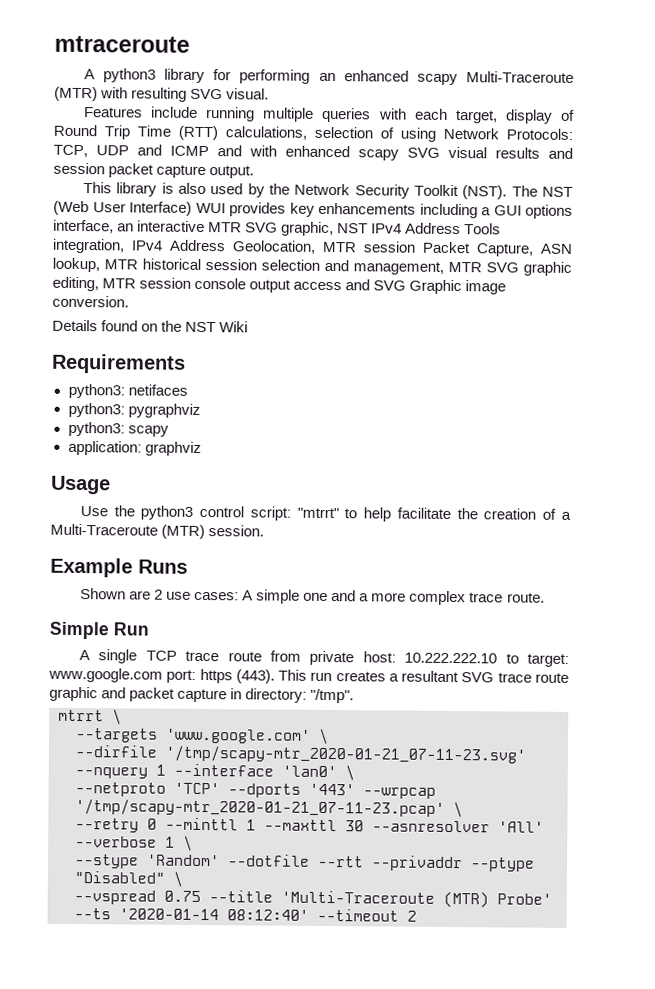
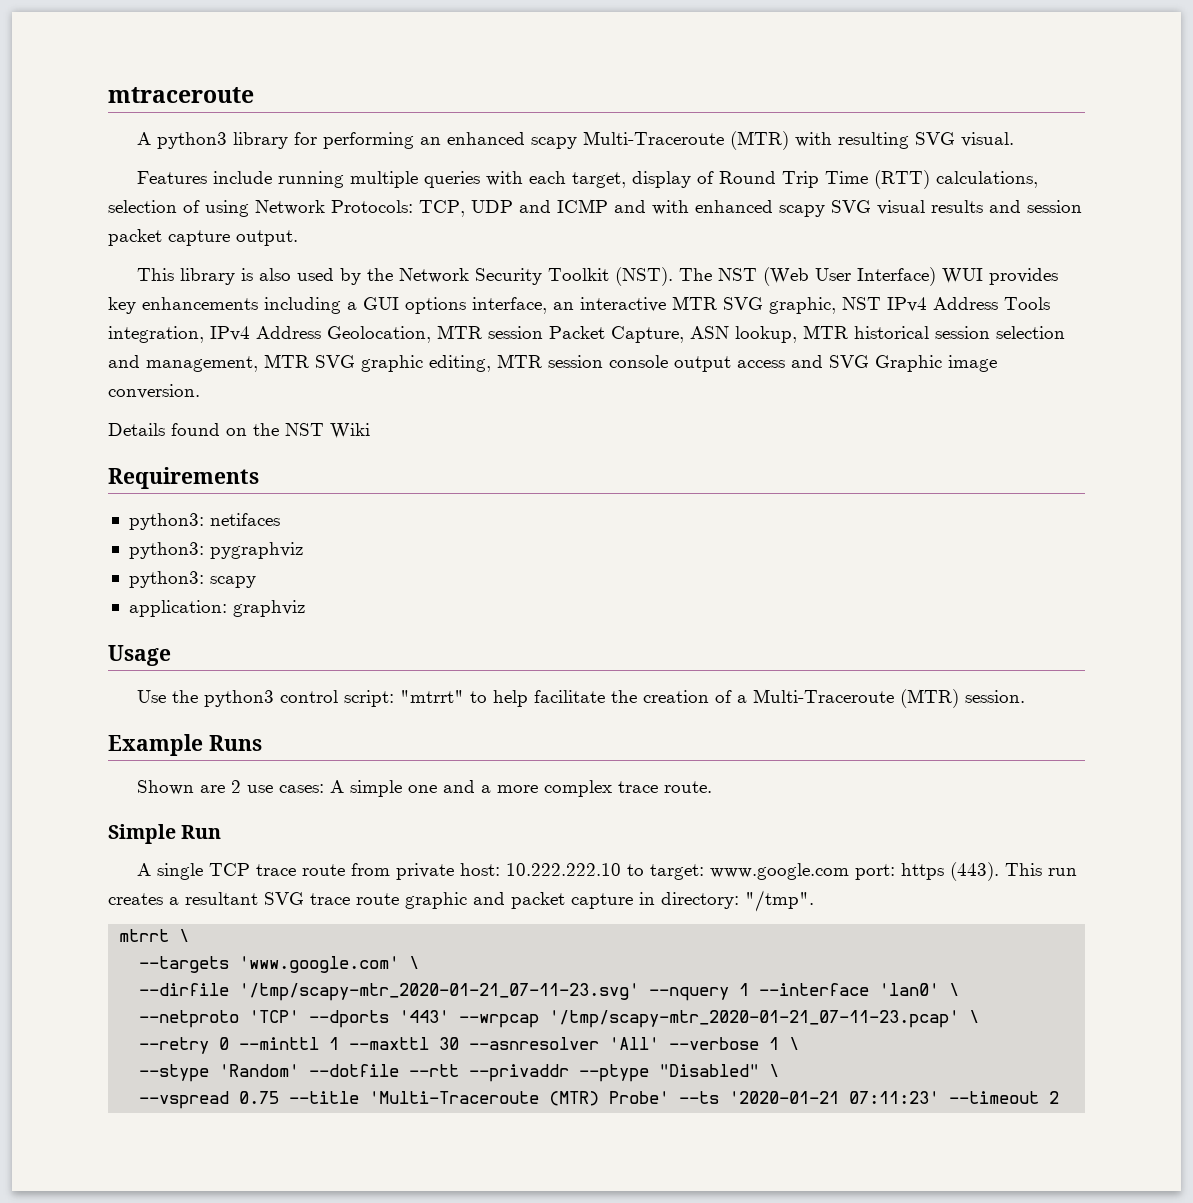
- --vspread 0.75 --title 'Multi-Traceroute (MTR) Probe' --ts '2020-01-14 08:12:40' --timeout 2
+ --vspread 0.75 --title 'Multi-Traceroute (MTR) Probe' --ts '2020-01-21 07:11:23' --timeout 2

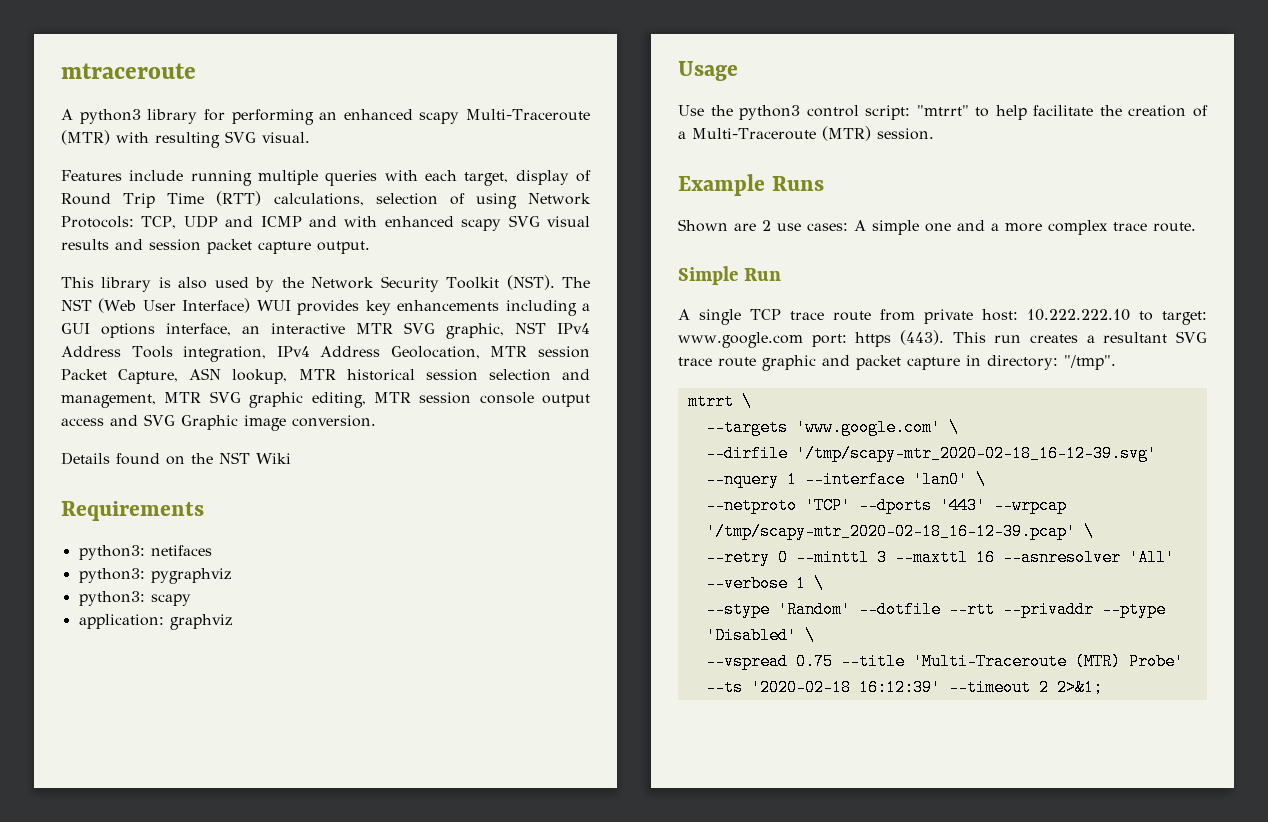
- --dirfile '/tmp/scapy-mtr_2020-01-21_07-11-23.svg' --nquery 1 --interface 'lan0' \
+ --dirfile '/tmp/scapy-mtr_2020-02-18_16-12-39.svg' --nquery 1 --interface 'lan0' \
- --netproto 'TCP' --dports '443' --wrpcap '/tmp/scapy-mtr_2020-01-21_07-11-23.pcap' \
+ --netproto 'TCP' --dports '443' --wrpcap '/tmp/scapy-mtr_2020-02-18_16-12-39.pcap' \
- --retry 0 --minttl 1 --maxttl 30 --asnresolver 'All' --verbose 1 \
+ --retry 0 --minttl 3 --maxttl 16 --asnresolver 'All' --verbose 1 \
- --stype 'Random' --dotfile --rtt --privaddr --ptype "Disabled" \
+ --stype 'Random' --dotfile --rtt --privaddr --ptype 'Disabled' \
- --vspread 0.75 --title 'Multi-Traceroute (MTR) Probe' --ts '2020-01-21 07:11:23' --timeout 2
+ --vspread 0.75 --title 'Multi-Traceroute (MTR) Probe' --ts '2020-02-18 16:12:39' --timeout 2 2>&1;

